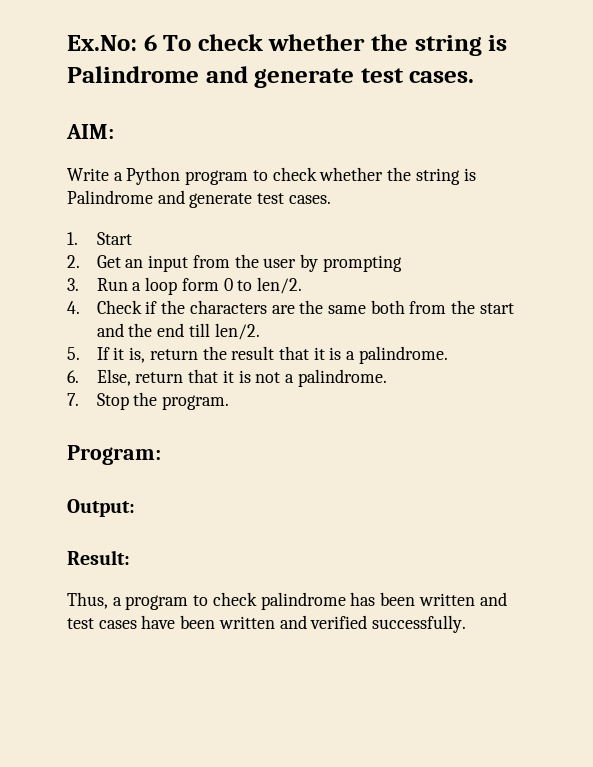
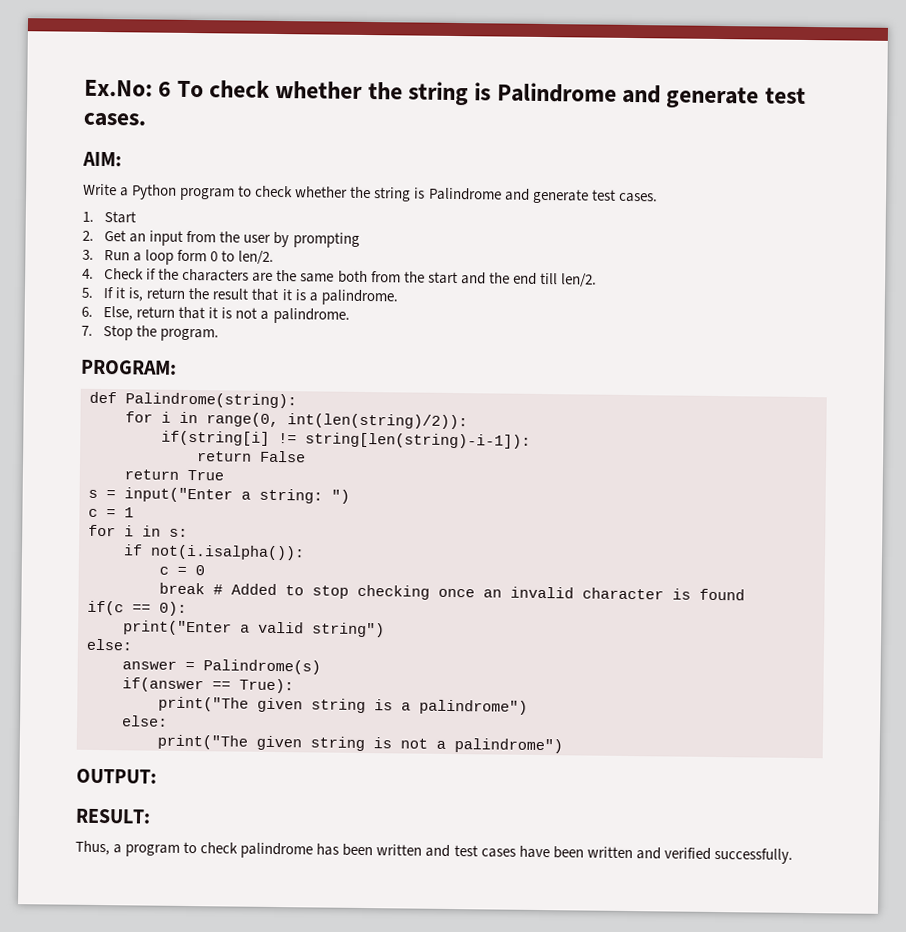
- Program:
- Output:
- Result:
+ PROGRAM:
+ def Palindrome(string):
+ for i in range(0, int(len(string)/2)):
+ if(string[i] != string[len(string)-i-1]):
+ return False
+ return True
+ s = input("Enter a string: ")
+ c = 1
+ for i in s:
+ if not(i.isalpha()):
+ c = 0
+ break # Added to stop checking once an invalid character is found
+ if(c == 0):
+ print("Enter a valid string")
+ else:
+ answer = Palindrome(s)
+ if(answer == True):
+ print("The given string is a palindrome")
+ else:
+ print("The given string is not a palindrome")
+ OUTPUT:
+ RESULT:

